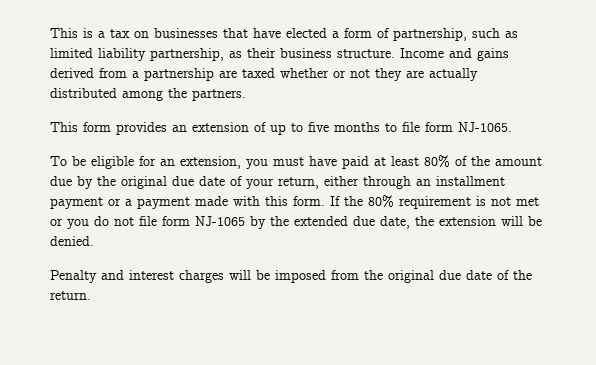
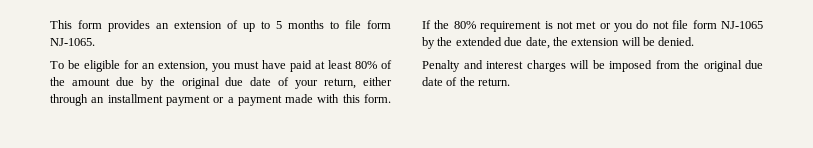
- This is a tax on businesses that have elected a form of partnership, such as limited liability partnership, as their business structure. Income and gains derived from a partnership are taxed whether or not they are actually distributed among the partners.
- This form provides an extension of up to five months to file form NJ-1065.
+ This form provides an extension of up to 5 months to file form NJ-1065.

